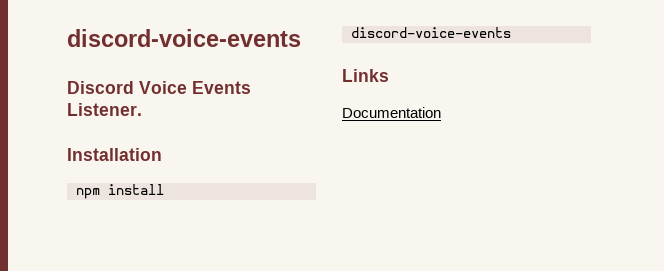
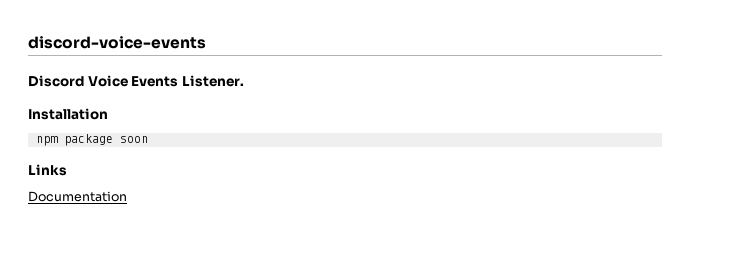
- npm install discord-voice-events
+ npm package soon

